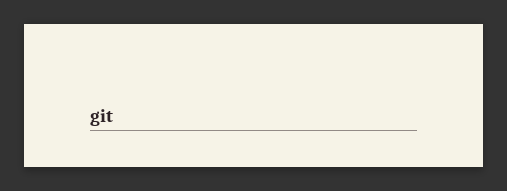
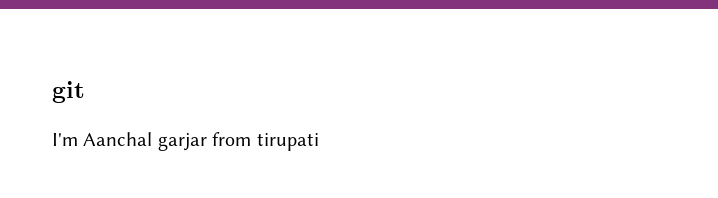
+ I'm Aanchal garjar from tirupati

